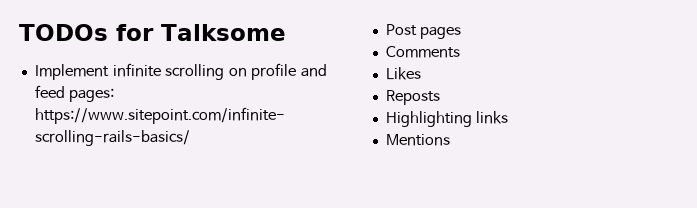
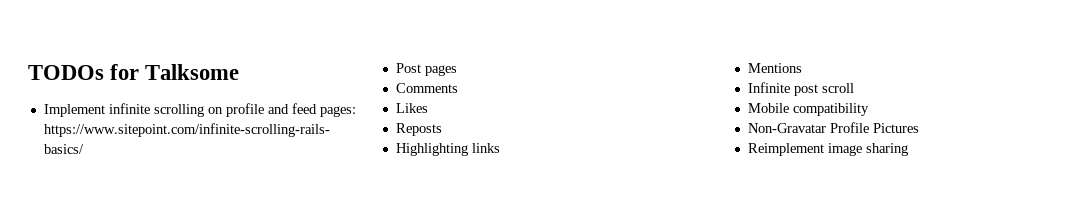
+ Infinite post scroll
+ Mobile compatibility
+ Non-Gravatar Profile Pictures
+ Reimplement image sharing

